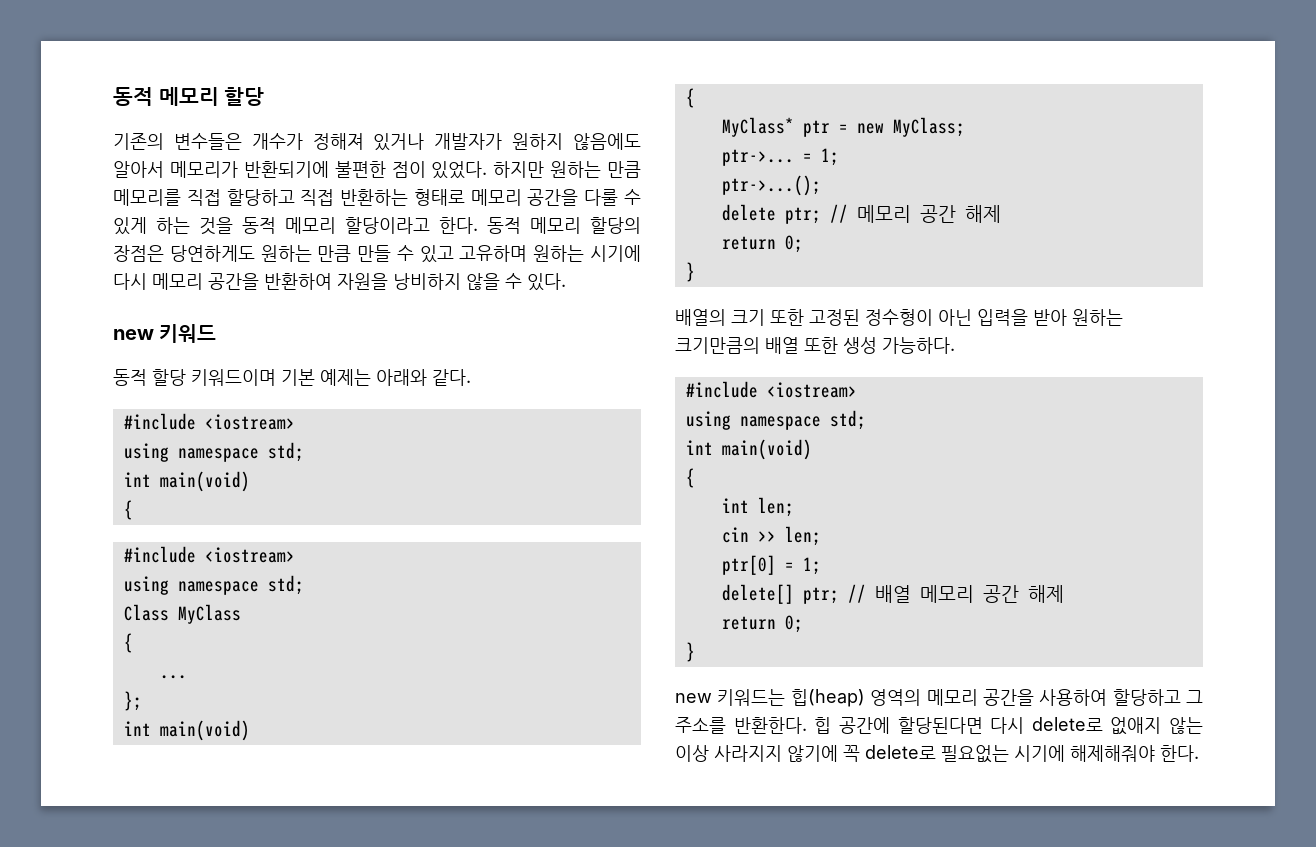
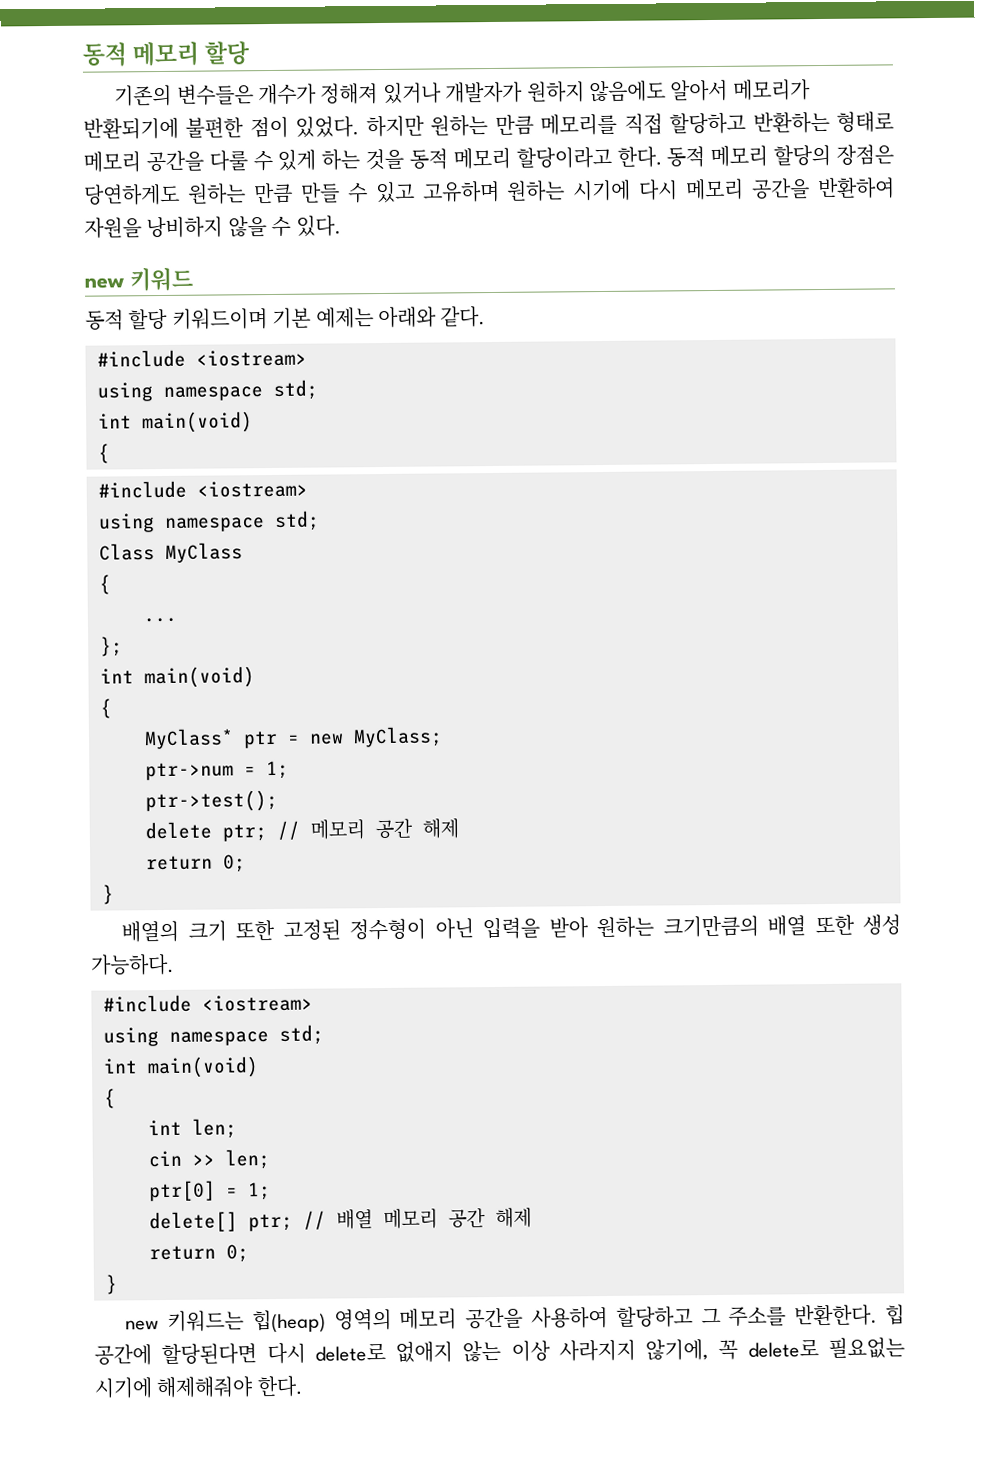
- 하지만 원하는 만큼 메모리를 직접 할당하고 직접 반환하는 형태로 메모리 공간을 다룰 수 있게 하는 것을 동적 메모리 할당이라고 한다.
+ 하지만 원하는 만큼 메모리를 직접 할당하고 반환하는 형태로 메모리 공간을 다룰 수 있게 하는 것을 동적 메모리 할당이라고 한다.
- ptr->... = 1;
- ptr->...();
+ ptr->num = 1;
+ ptr->test();
- 힙 공간에 할당된다면 다시 delete로 없애지 않는 이상 사라지지 않기에 꼭 delete로 필요없는 시기에 해제해줘야 한다.
+ 힙 공간에 할당된다면 다시 delete로 없애지 않는 이상 사라지지 않기에, 꼭 delete로 필요없는 시기에 해제해줘야 한다.

